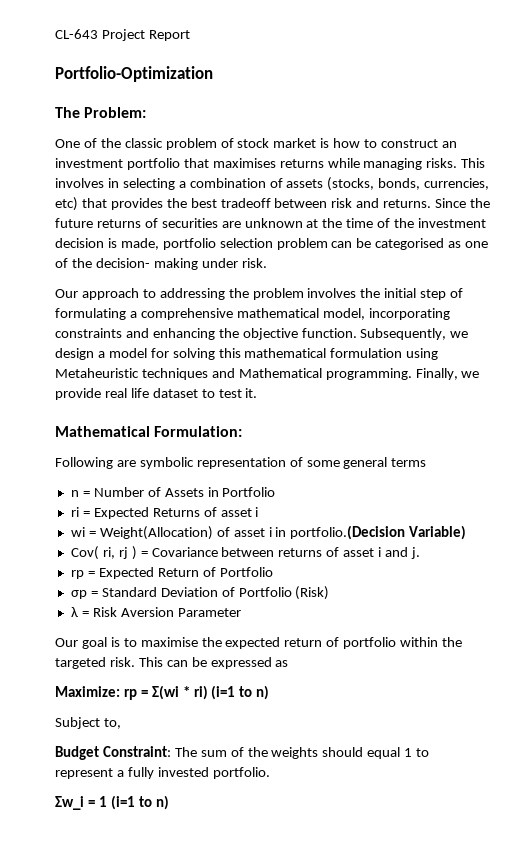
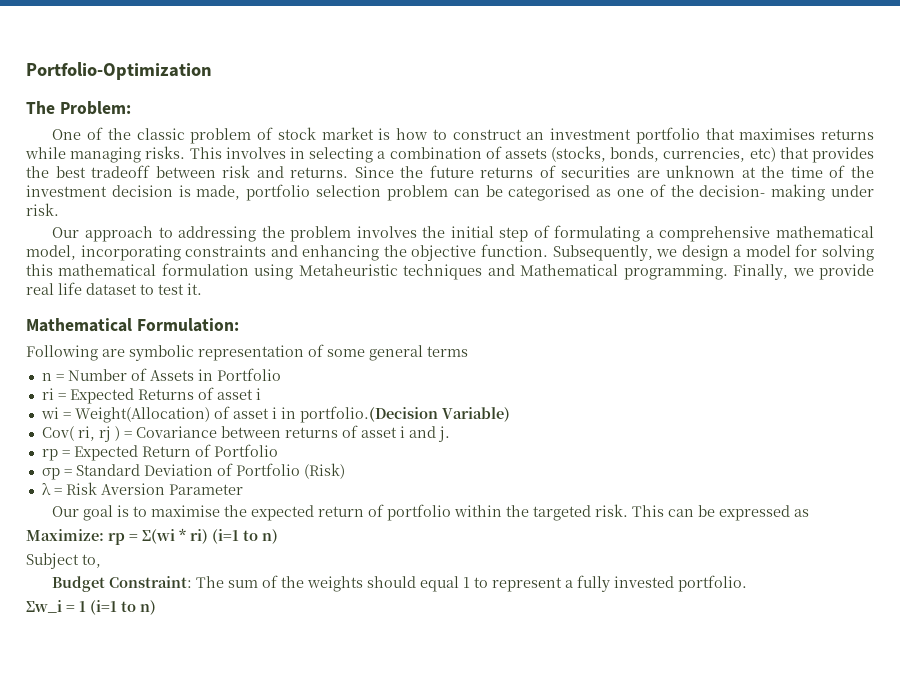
- CL-643 Project Report

